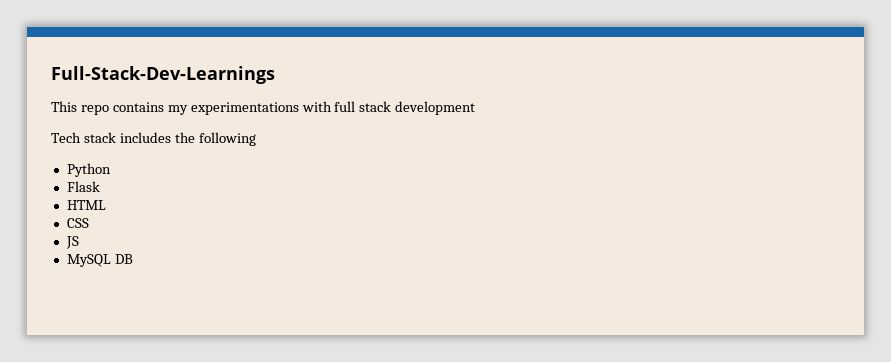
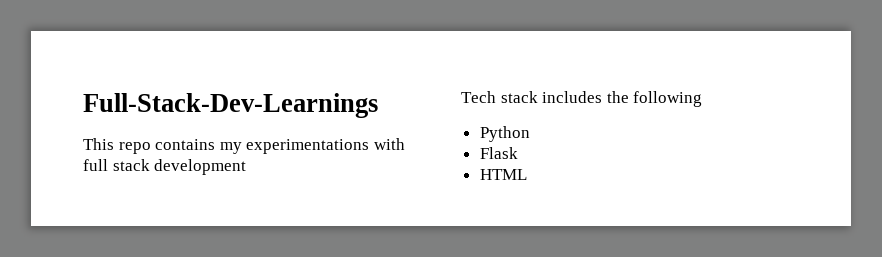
- CSS
- JS
- MySQL DB

